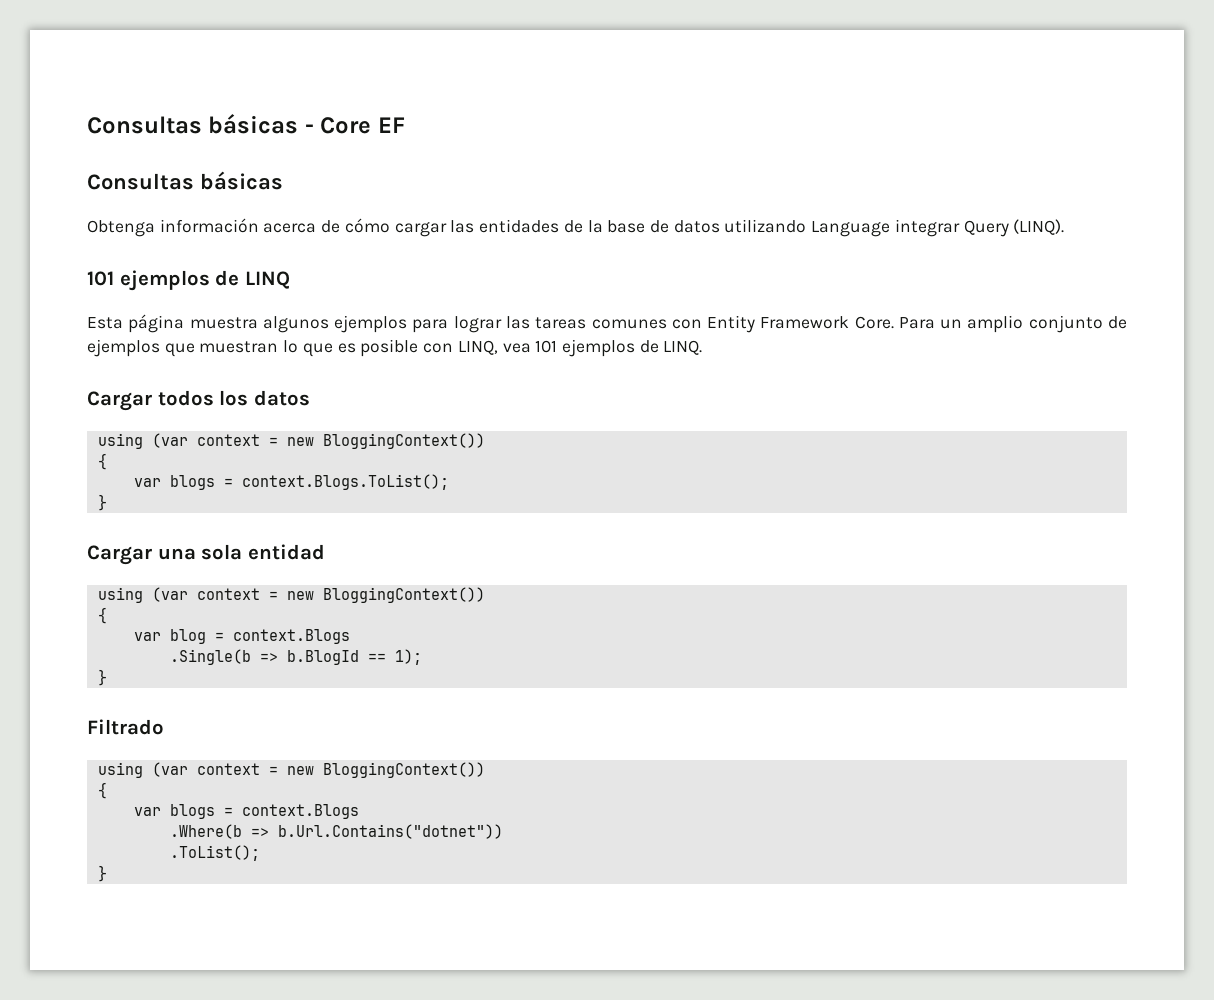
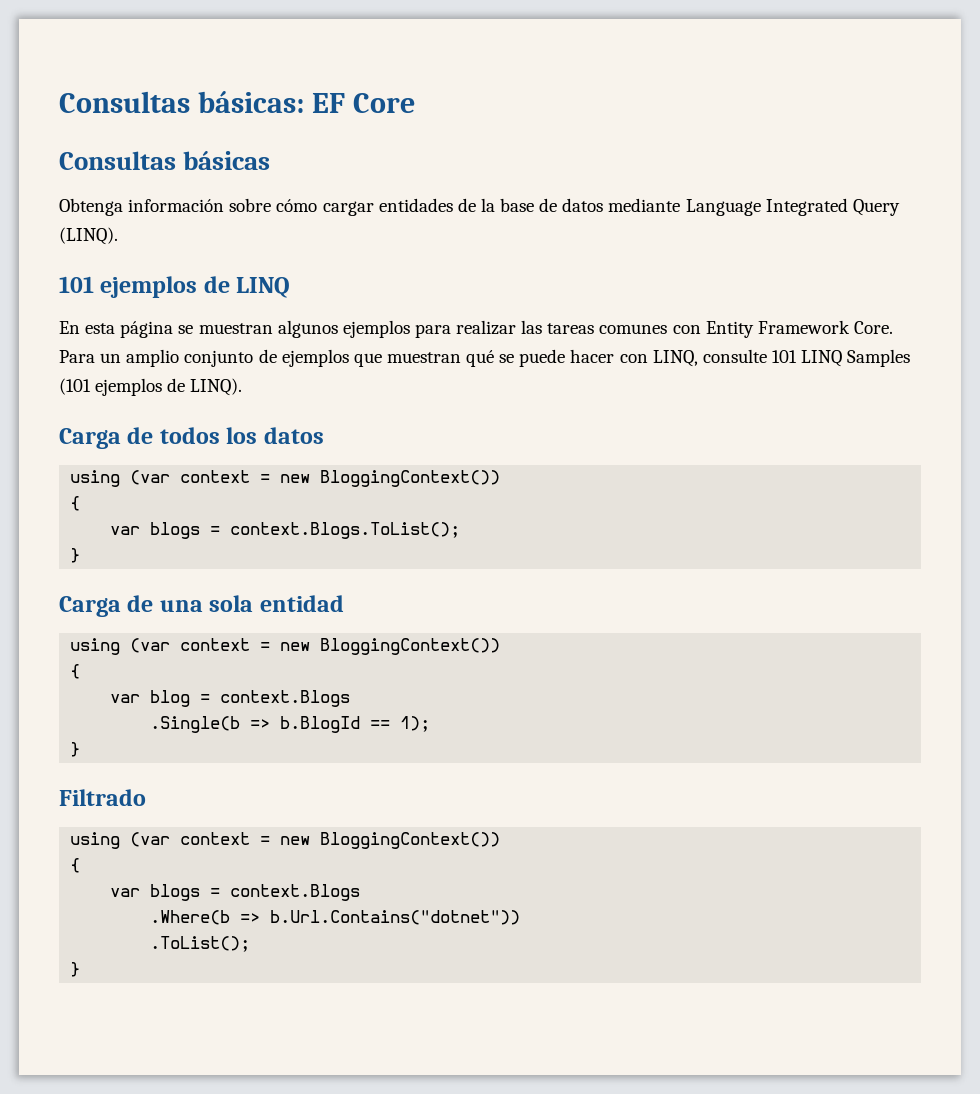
- Consultas básicas - Core EF
+ Consultas básicas: EF Core
- Obtenga información acerca de cómo cargar las entidades de la base de datos utilizando Language integrar Query (LINQ).
+ Obtenga información sobre cómo cargar entidades de la base de datos mediante Language Integrated Query (LINQ).
- Esta página muestra algunos ejemplos para lograr las tareas comunes con Entity Framework Core.
+ En esta página se muestran algunos ejemplos para realizar las tareas comunes con Entity Framework Core.
- Para un amplio conjunto de ejemplos que muestran lo que es posible con LINQ, vea 101 ejemplos de LINQ.
- Cargar todos los datos
+ Para un amplio conjunto de ejemplos que muestran qué se puede hacer con LINQ, consulte 101 LINQ Samples (101 ejemplos de LINQ).
+ Carga de todos los datos
- Cargar una sola entidad
+ Carga de una sola entidad

